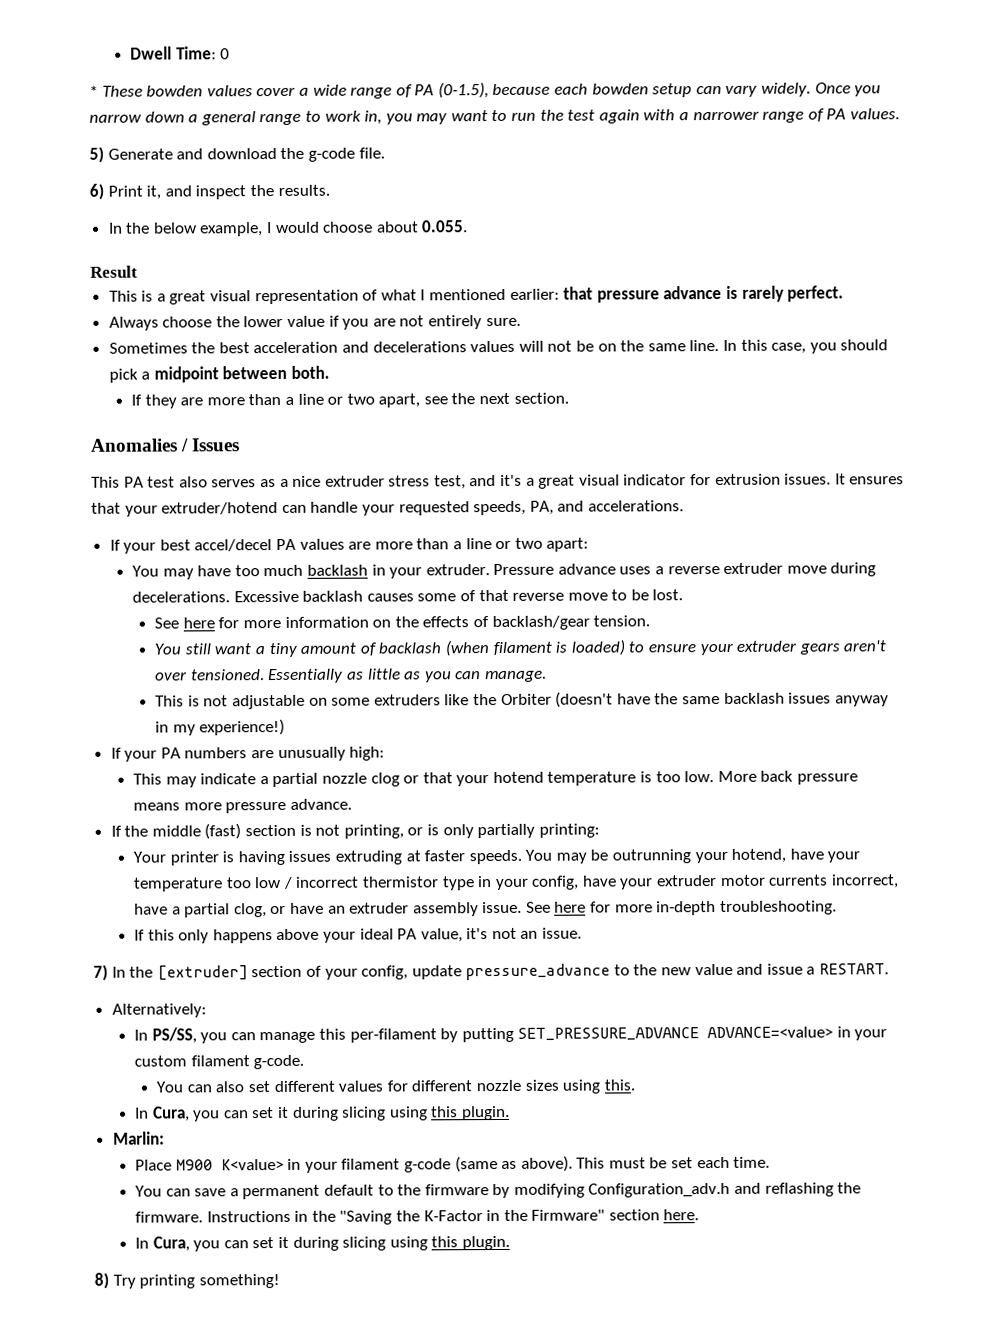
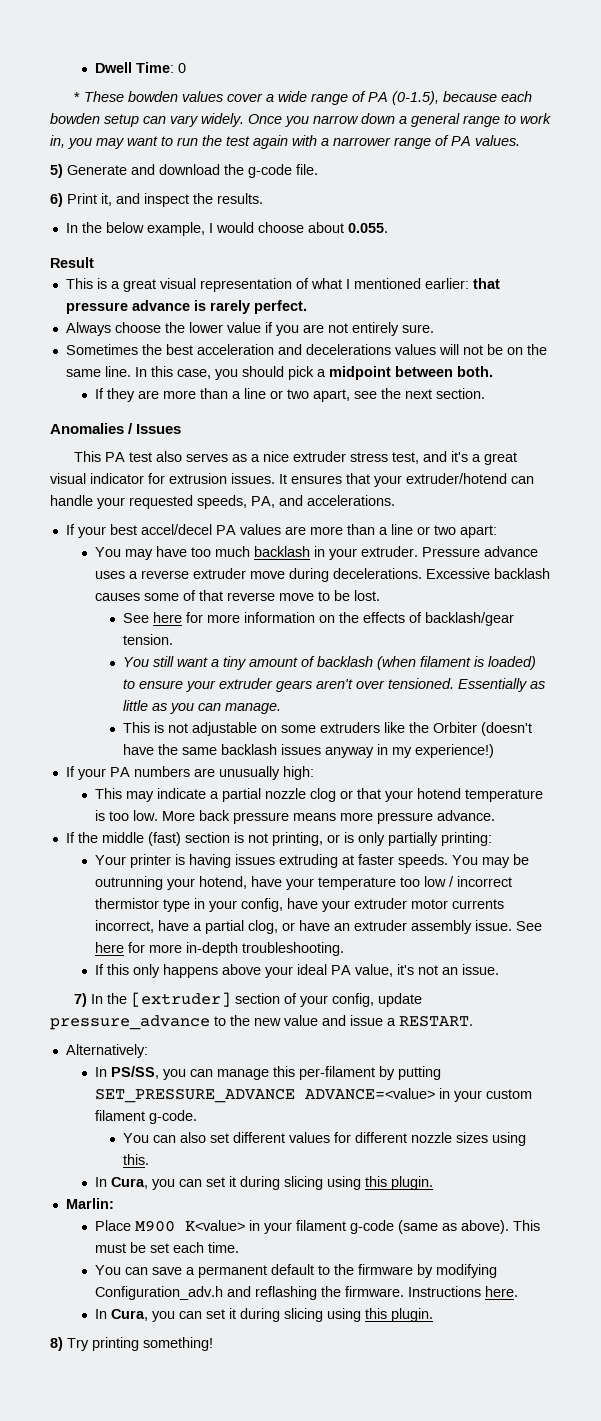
- Instructions in the "Saving the K-Factor in the Firmware" section here.
+ Instructions here.

